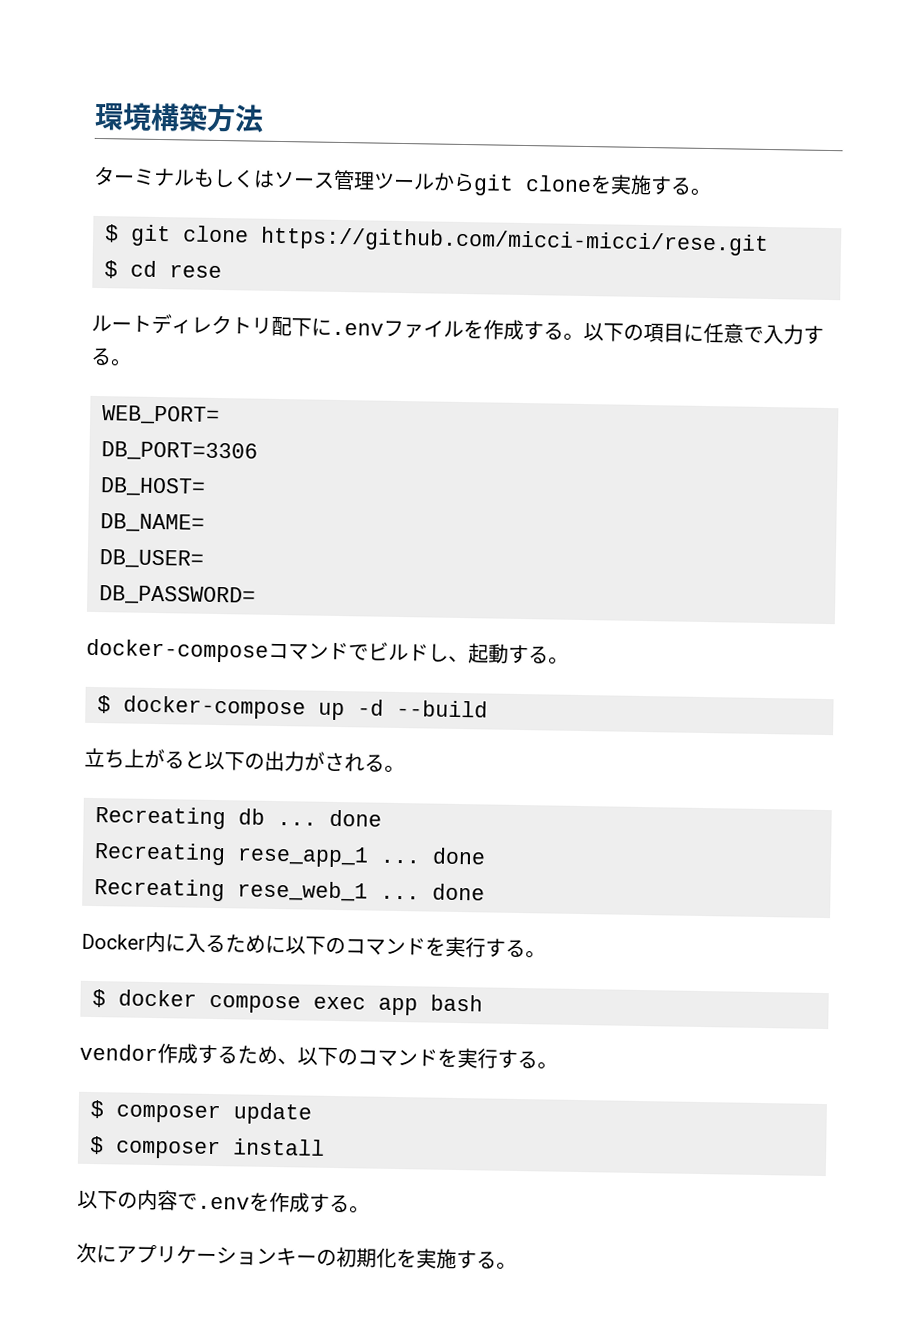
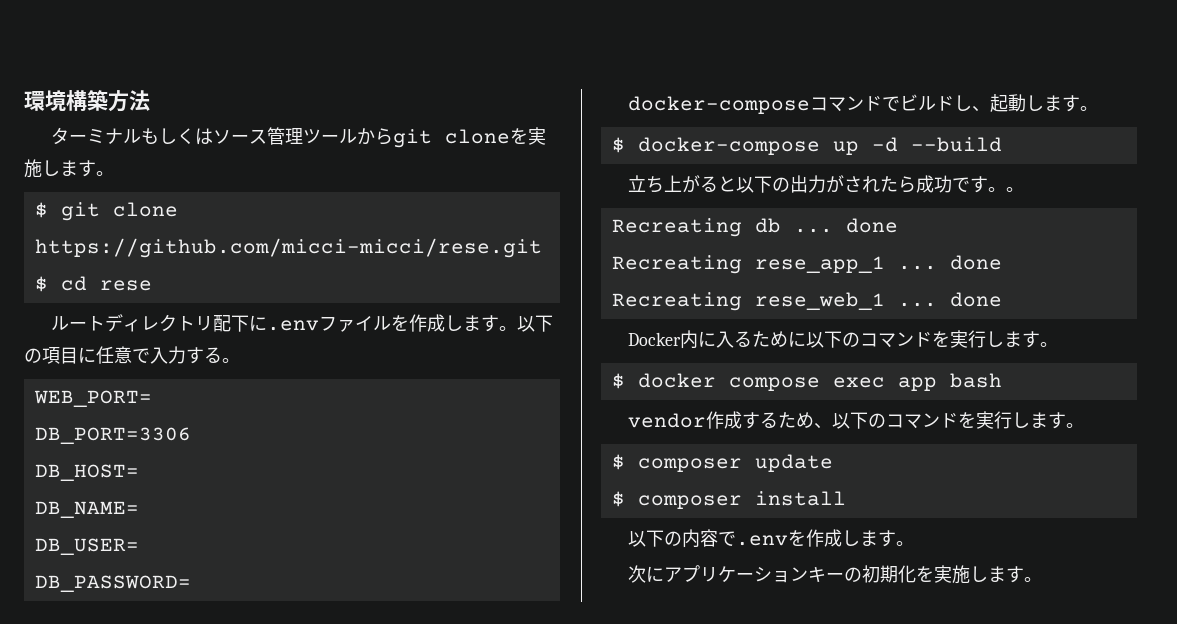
- ターミナルもしくはソース管理ツールからgit cloneを実施する。
+ ターミナルもしくはソース管理ツールからgit cloneを実施します。
- ルートディレクトリ配下に.envファイルを作成する。
+ ルートディレクトリ配下に.envファイルを作成します。
- docker-composeコマンドでビルドし、起動する。
+ docker-composeコマンドでビルドし、起動します。
- 立ち上がると以下の出力がされる。
+ 立ち上がると以下の出力がされたら成功です。。
- Docker内に入るために以下のコマンドを実行する。
+ Docker内に入るために以下のコマンドを実行します。
- vendor作成するため、以下のコマンドを実行する。
+ vendor作成するため、以下のコマンドを実行します。
- 以下の内容で.envを作成する。
+ 以下の内容で.envを作成します。
- 次にアプリケーションキーの初期化を実施する。
+ 次にアプリケーションキーの初期化を実施します。

